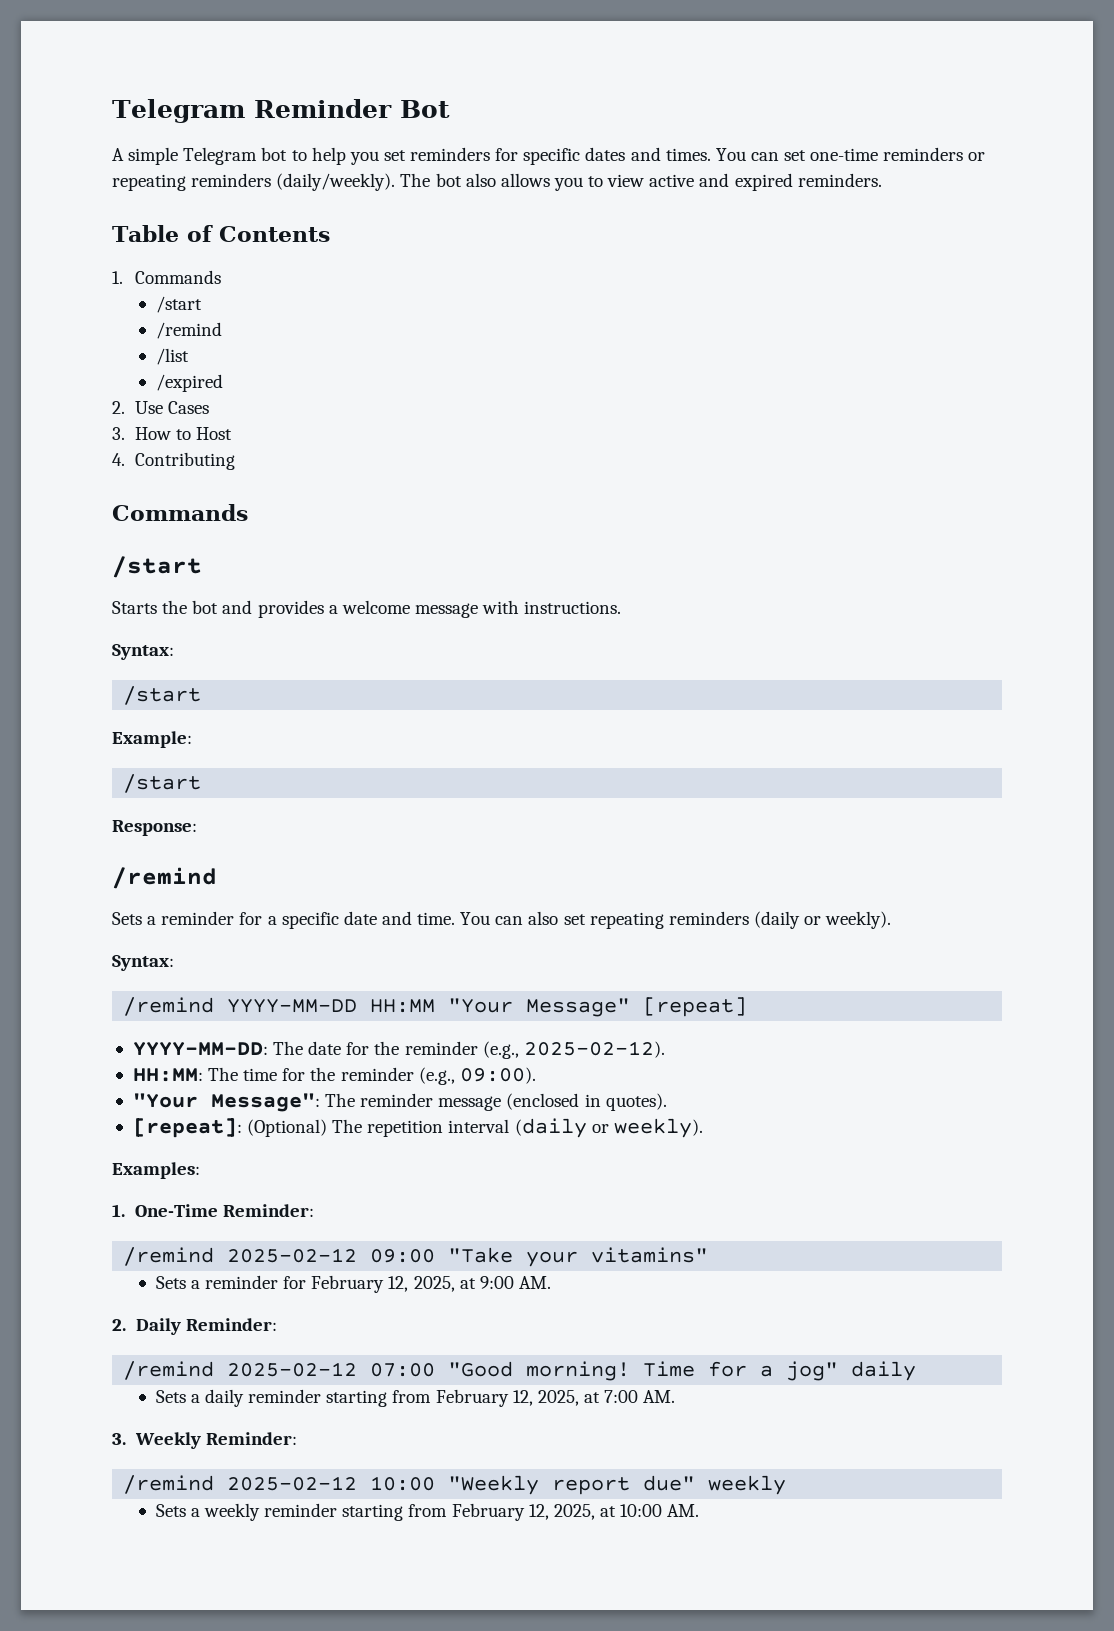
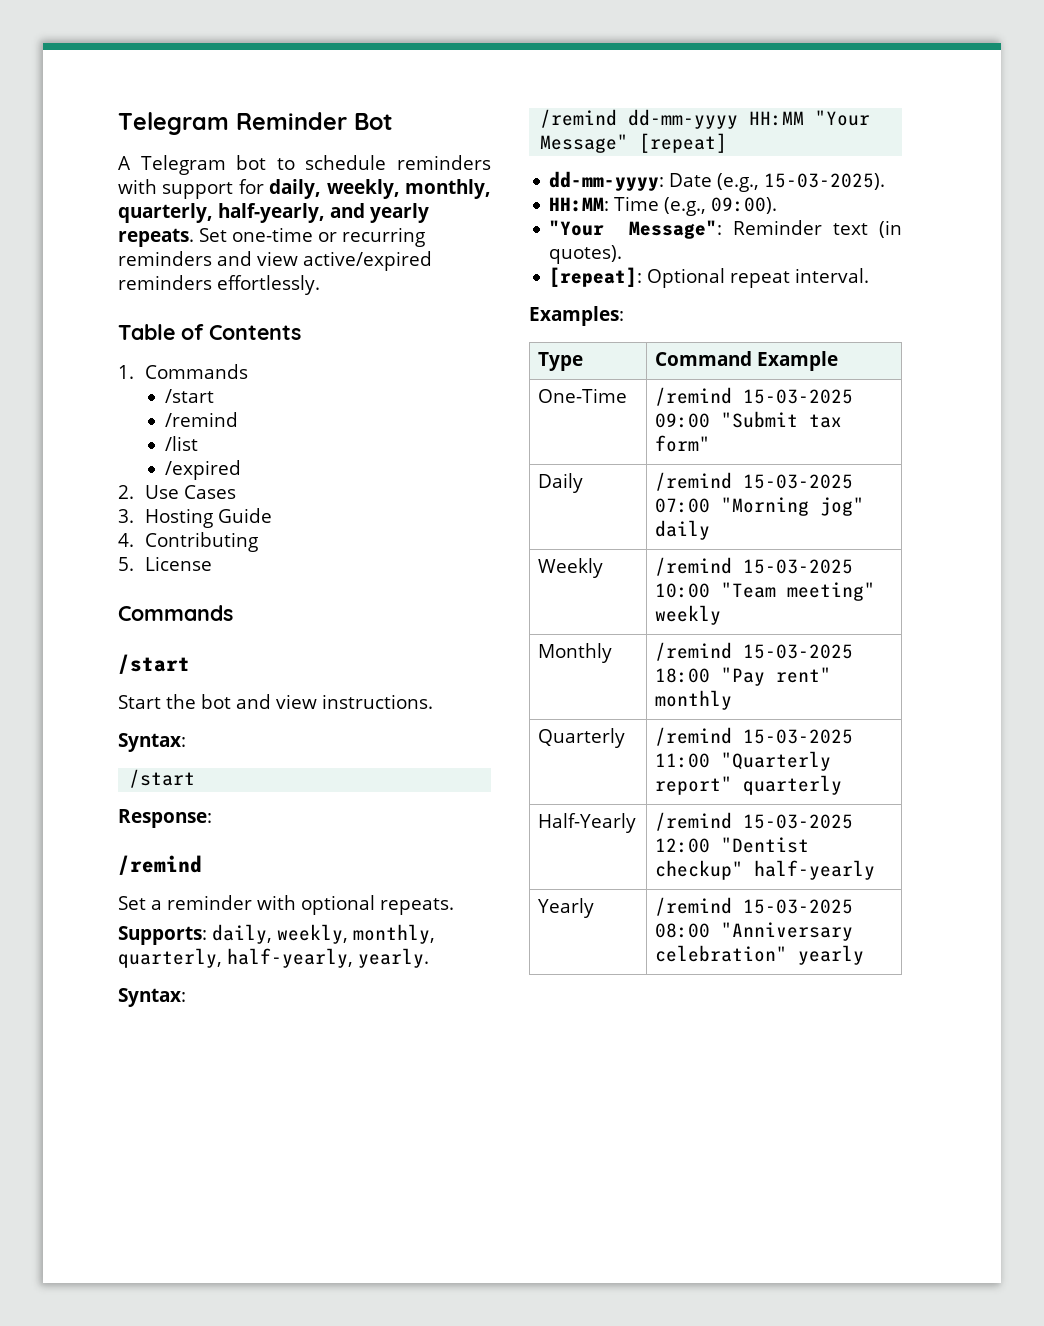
- A simple Telegram bot to help you set reminders for specific dates and times. You can set one-time reminders or repeating reminders (daily/weekly). The bot also allows you to view active and expired reminders.
+ A Telegram bot to schedule reminders with support for daily, weekly, monthly, quarterly, half-yearly, and yearly repeats. Set one-time or recurring reminders and view active/expired reminders effortlessly.
- 3. How to Host
+ 3. Hosting Guide
  4. Contributing
+ 5. License
  Commands
  /start
- Starts the bot and provides a welcome message with instructions.
+ Start the bot and view instructions.
- Example:
- /start
- Sets a reminder for a specific date and time. You can also set repeating reminders (daily or weekly).
+ Set a reminder with optional repeats.
+ Supports: daily, weekly, monthly, quarterly, half-yearly, yearly.
- /remind YYYY-MM-DD HH:MM "Your Message" [repeat]
+ /remind dd-mm-yyyy HH:MM "Your Message" [repeat]
- YYYY-MM-DD: The date for the reminder (e.g., 2025-02-12).
- HH:MM: The time for the reminder (e.g., 09:00).
- "Your Message": The reminder message (enclosed in quotes).
- [repeat]: (Optional) The repetition interval (daily or weekly).
+ dd-mm-yyyy: Date (e.g., 15-03-2025).
+ HH:MM: Time (e.g., 09:00).
+ "Your Message": Reminder text (in quotes).
+ [repeat]: Optional repeat interval.
  Examples:
- 1. One-Time Reminder:
- /remind 2025-02-12 09:00 "Take your vitamins"
- Sets a reminder for February 12, 2025, at 9:00 AM.
- 2. Daily Reminder:
- /remind 2025-02-12 07:00 "Good morning! Time for a jog" daily
- Sets a daily reminder starting from February 12, 2025, at 7:00 AM.
- 3. Weekly Reminder:
- /remind 2025-02-12 10:00 "Weekly report due" weekly
- Sets a weekly reminder starting from February 12, 2025, at 10:00 AM.
+ Type | Command Example
+ One-Time | /remind 15-03-2025 09:00 "Submit tax form"
+ Daily | /remind 15-03-2025 07:00 "Morning jog" daily
+ Weekly | /remind 15-03-2025 10:00 "Team meeting" weekly
+ Monthly | /remind 15-03-2025 18:00 "Pay rent" monthly
+ Quarterly | /remind 15-03-2025 11:00 "Quarterly report" quarterly
+ Half-Yearly | /remind 15-03-2025 12:00 "Dentist checkup" half-yearly
+ Yearly | /remind 15-03-2025 08:00 "Anniversary celebration" yearly

